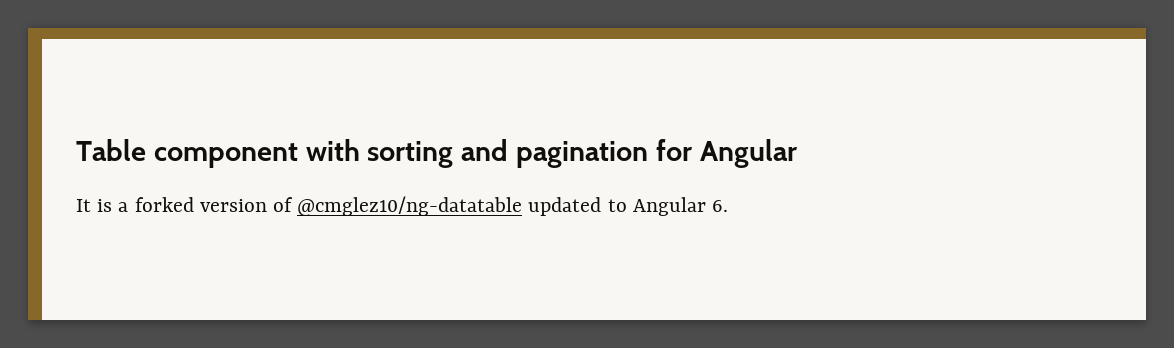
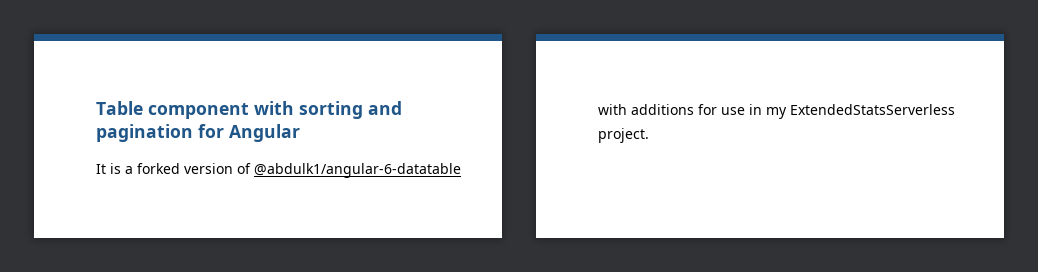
- It is a forked version of @cmglez10/ng-datatable updated to Angular 6.
+ It is a forked version of @abdulk1/angular-6-datatable with additions for use in my ExtendedStatsServerless project.

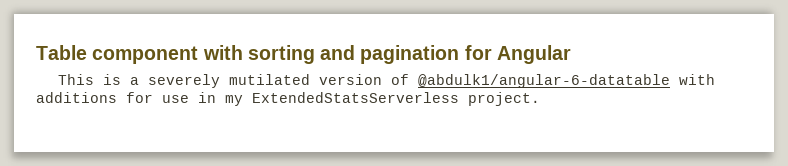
- It is a forked version of @abdulk1/angular-6-datatable with additions for use in my ExtendedStatsServerless project.
+ This is a severely mutilated version of @abdulk1/angular-6-datatable with additions for use in my ExtendedStatsServerless project.

